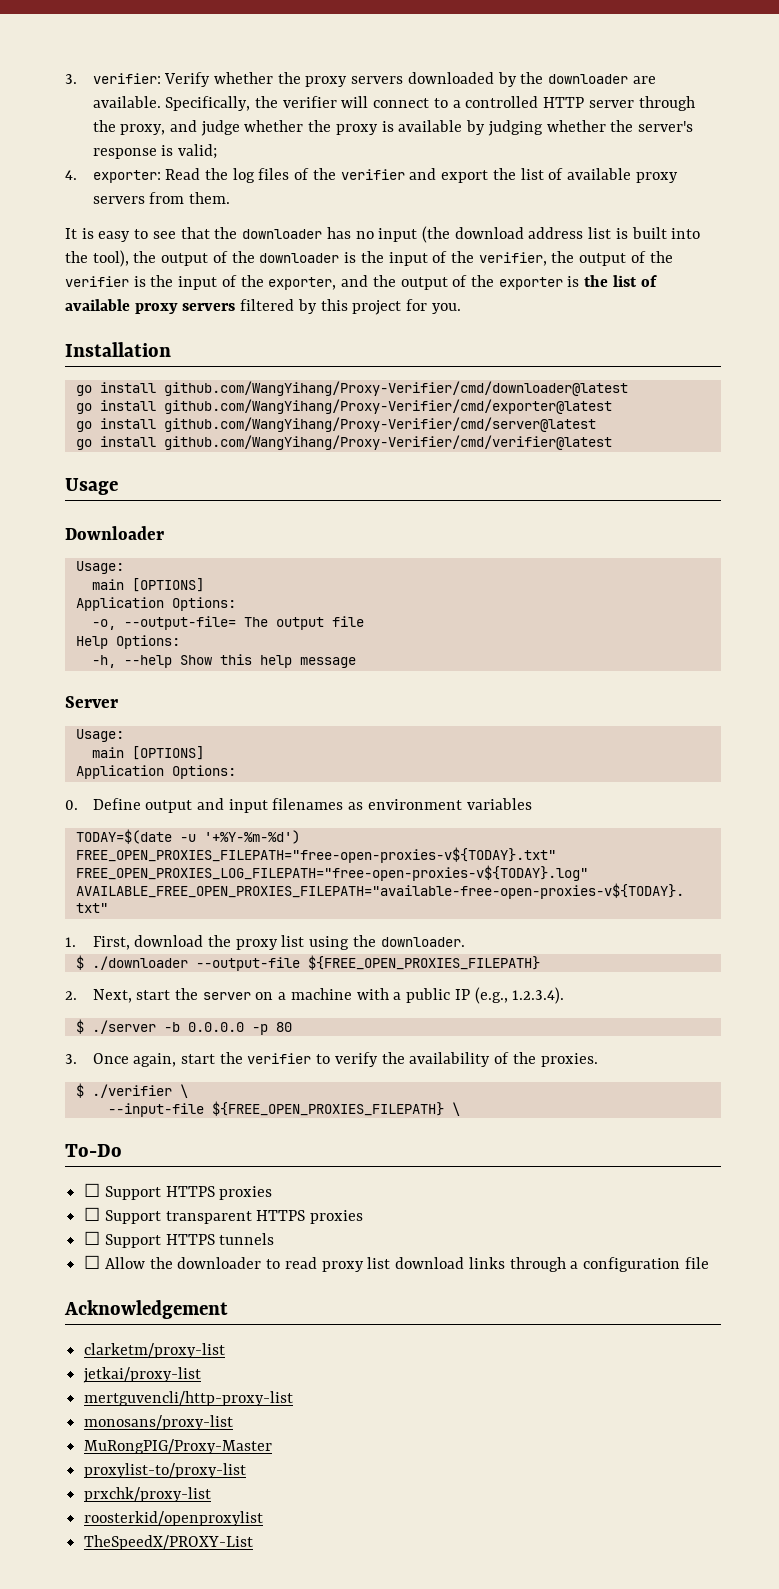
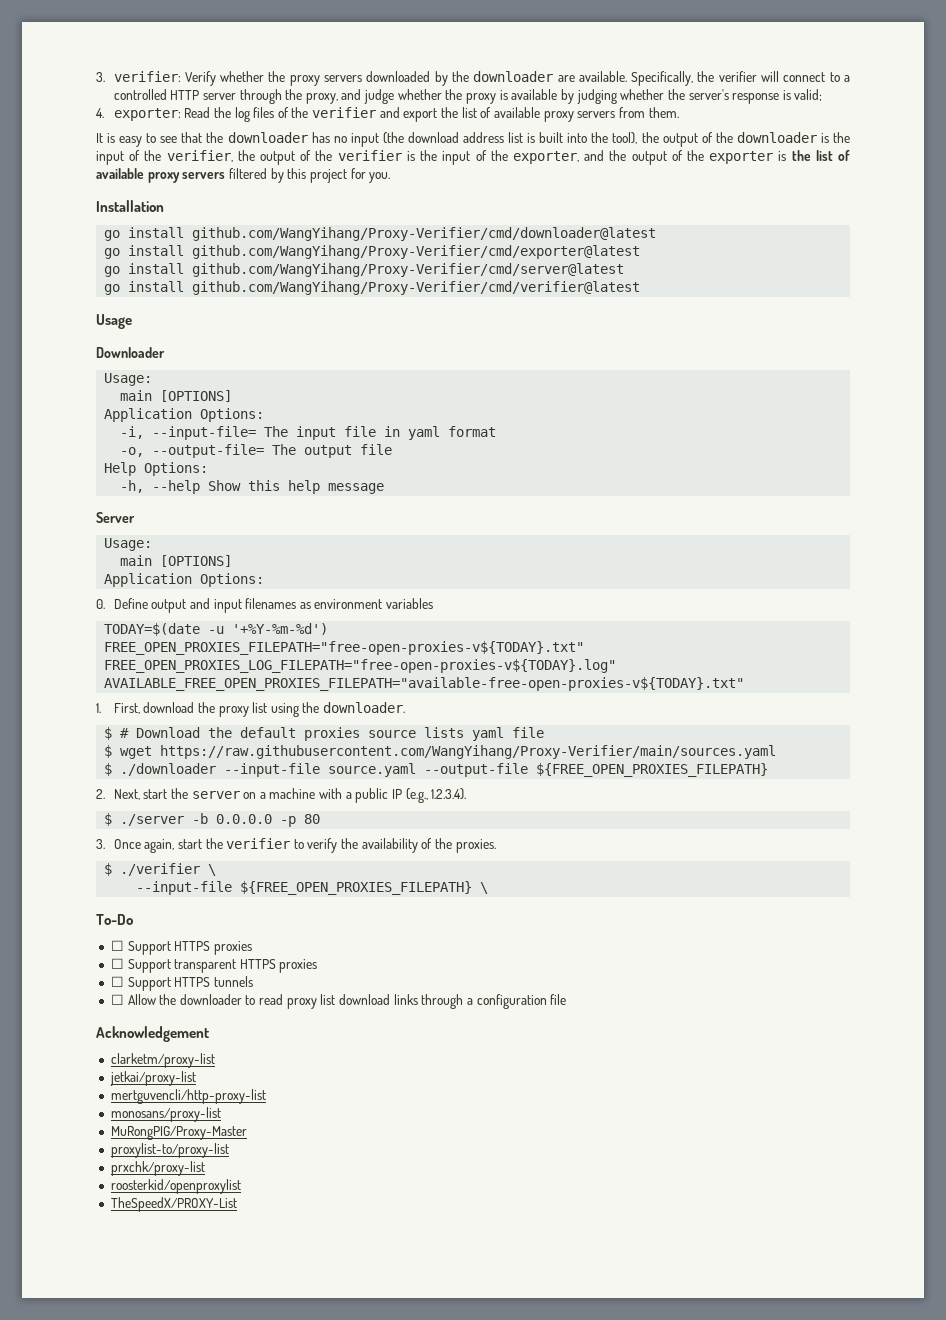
+ -i, --input-file= The input file in yaml format
+ $ # Download the default proxies source lists yaml file
+ $ wget https://raw.githubusercontent.com/WangYihang/Proxy-Verifier/main/sources.yaml
- $ ./downloader --output-file ${FREE_OPEN_PROXIES_FILEPATH}
+ $ ./downloader --input-file source.yaml --output-file ${FREE_OPEN_PROXIES_FILEPATH}

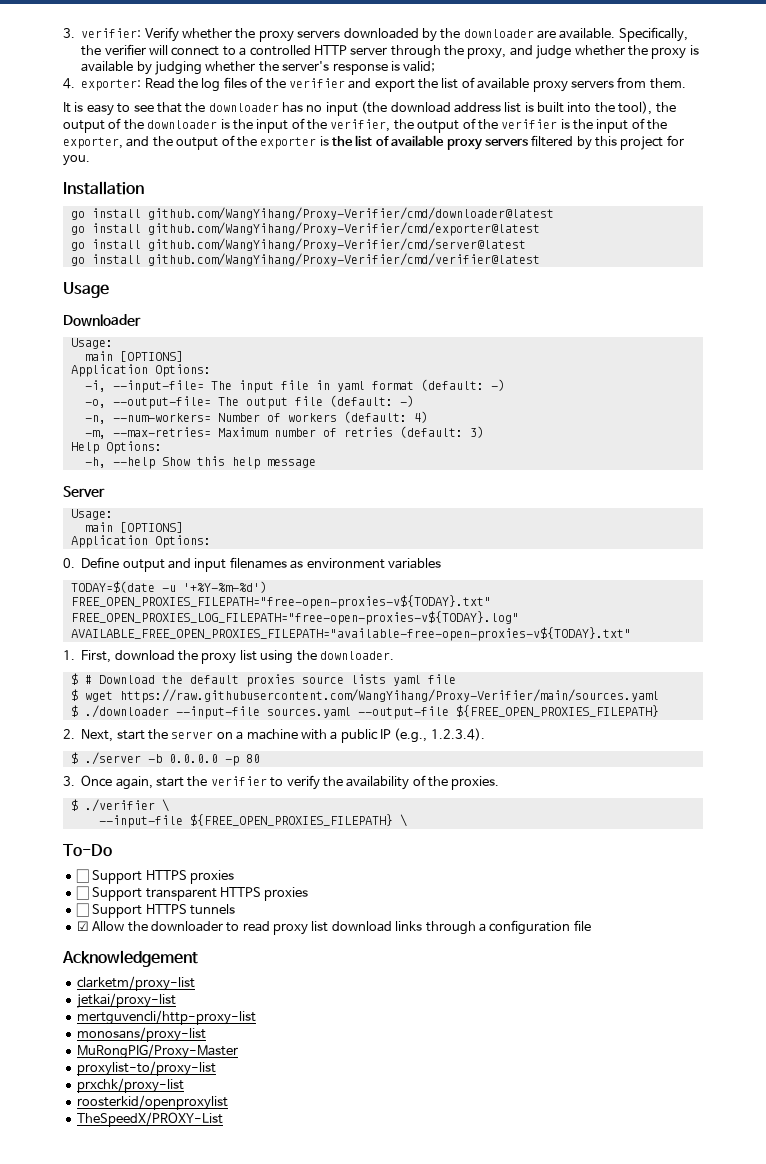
- -i, --input-file= The input file in yaml format
+ -i, --input-file= The input file in yaml format (default: -)
- -o, --output-file= The output file
+ -o, --output-file= The output file (default: -)
+ -n, --num-workers= Number of workers (default: 4)
+ -m, --max-retries= Maximum number of retries (default: 3)
- $ ./downloader --input-file source.yaml --output-file ${FREE_OPEN_PROXIES_FILEPATH}
+ $ ./downloader --input-file sources.yaml --output-file ${FREE_OPEN_PROXIES_FILEPATH}
- ☐ Allow the downloader to read proxy list download links through a configuration file
+ ☑ Allow the downloader to read proxy list download links through a configuration file

